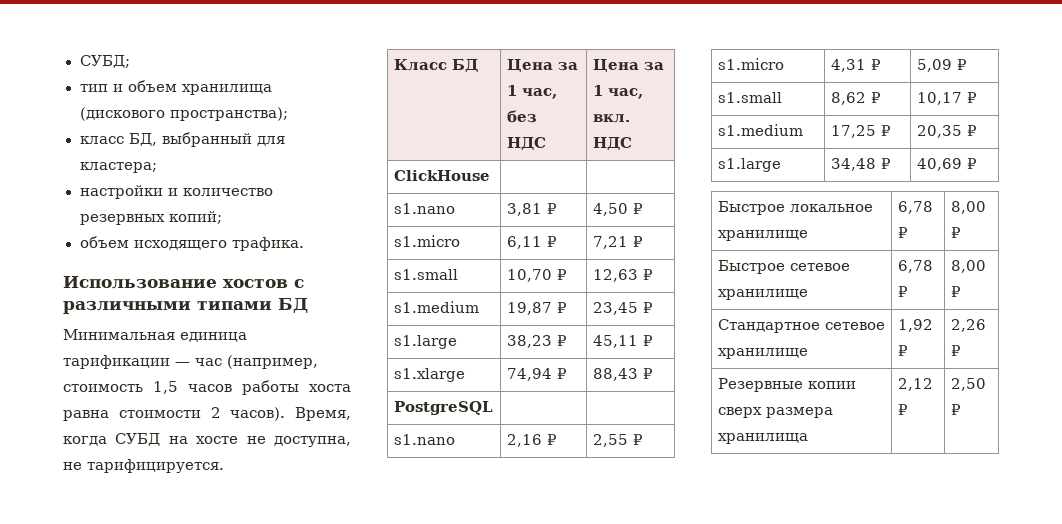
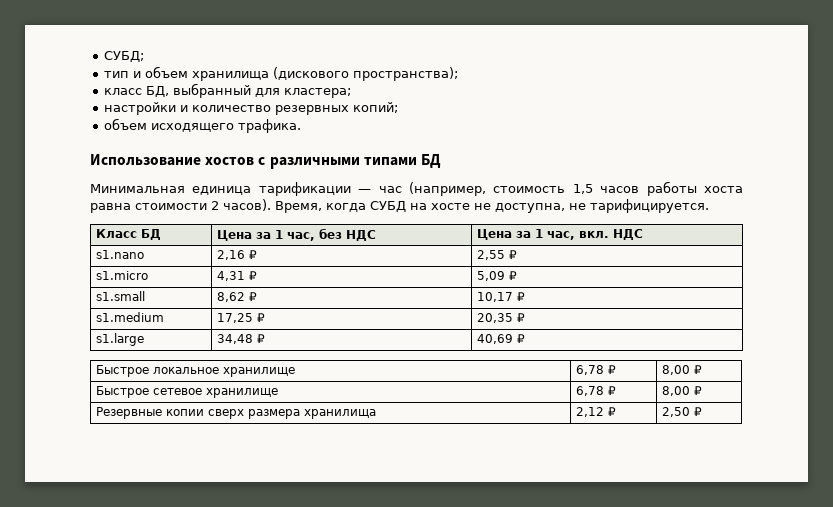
- ClickHouse | |
- s1.nano | 3,81 ₽ | 4,50 ₽
- s1.micro | 6,11 ₽ | 7,21 ₽
- s1.small | 10,70 ₽ | 12,63 ₽
- s1.medium | 19,87 ₽ | 23,45 ₽
- s1.large | 38,23 ₽ | 45,11 ₽
- s1.xlarge | 74,94 ₽ | 88,43 ₽
- PostgreSQL | |
- Стандартное сетевое хранилище | 1,92 ₽ | 2,26 ₽

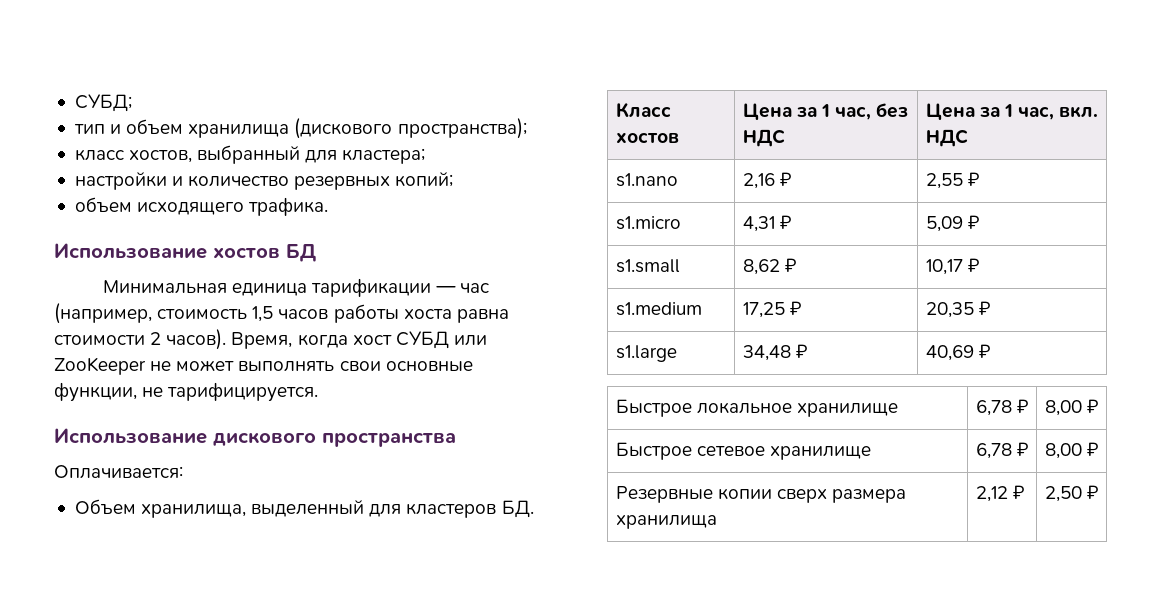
- класс БД, выбранный для кластера;
+ класс хостов, выбранный для кластера;
- Использование хостов с различными типами БД
+ Использование хостов БД
- Время, когда СУБД на хосте не доступна, не тарифицируется.
+ Время, когда хост СУБД или ZooKeeper не может выполнять свои основные функции, не тарифицируется.
+ Использование дискового пространства
+ Оплачивается:
+ Объем хранилища, выделенный для кластеров БД.
- Класс БД | Цена за 1 час, без НДС | Цена за 1 час, вкл. НДС
+ Класс хостов | Цена за 1 час, без НДС | Цена за 1 час, вкл. НДС

